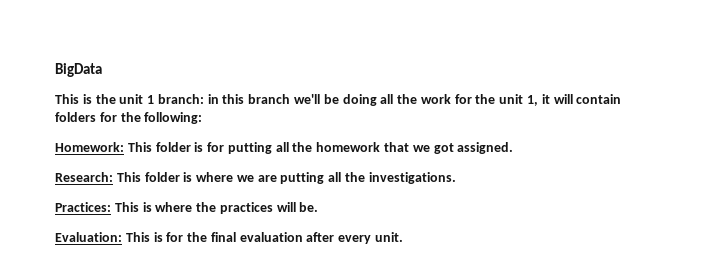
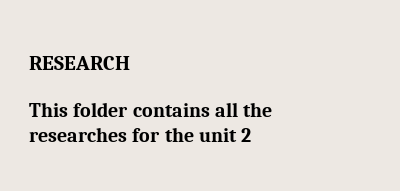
- BigData
- This is the unit 1 branch: in this branch we'll be doing all the work for the unit 1, it will contain folders for the following:
- Homework: This folder is for putting all the homework that we got assigned.
- Research: This folder is where we are putting all the investigations.
- Practices: This is where the practices will be.
- Evaluation: This is for the final evaluation after every unit.
+ RESEARCH
+ This folder contains all the researches for the unit 2

